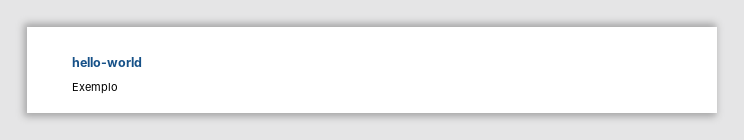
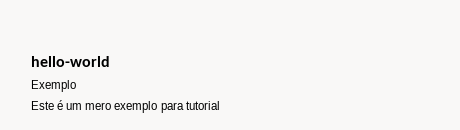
+ Este é um mero exemplo para tutorial

